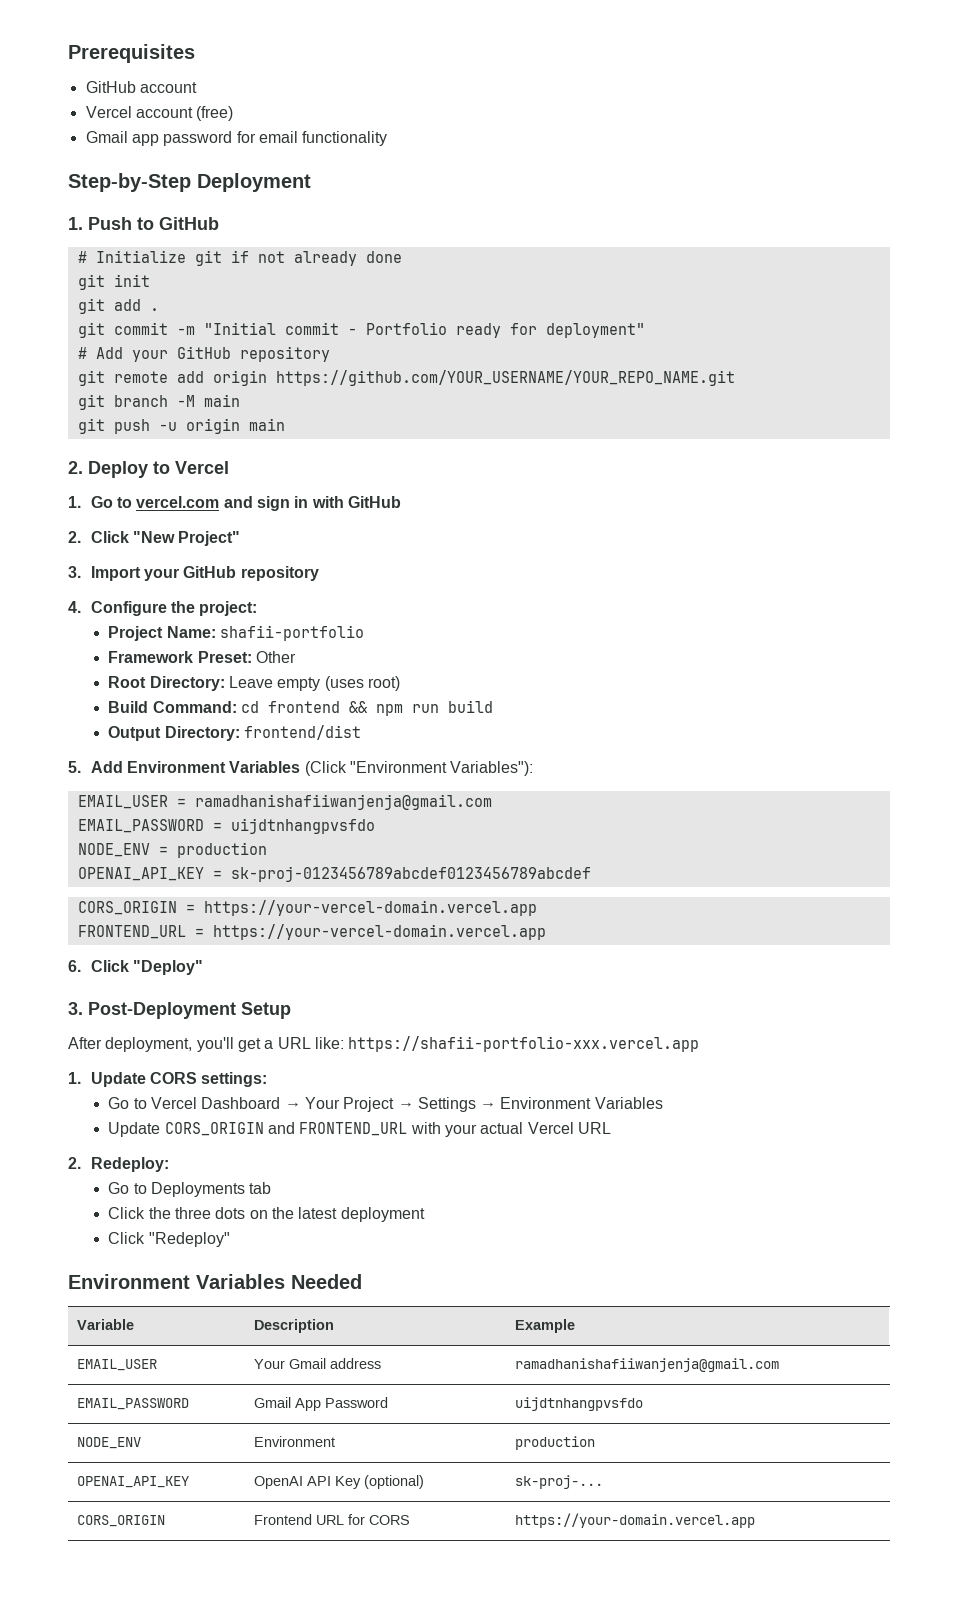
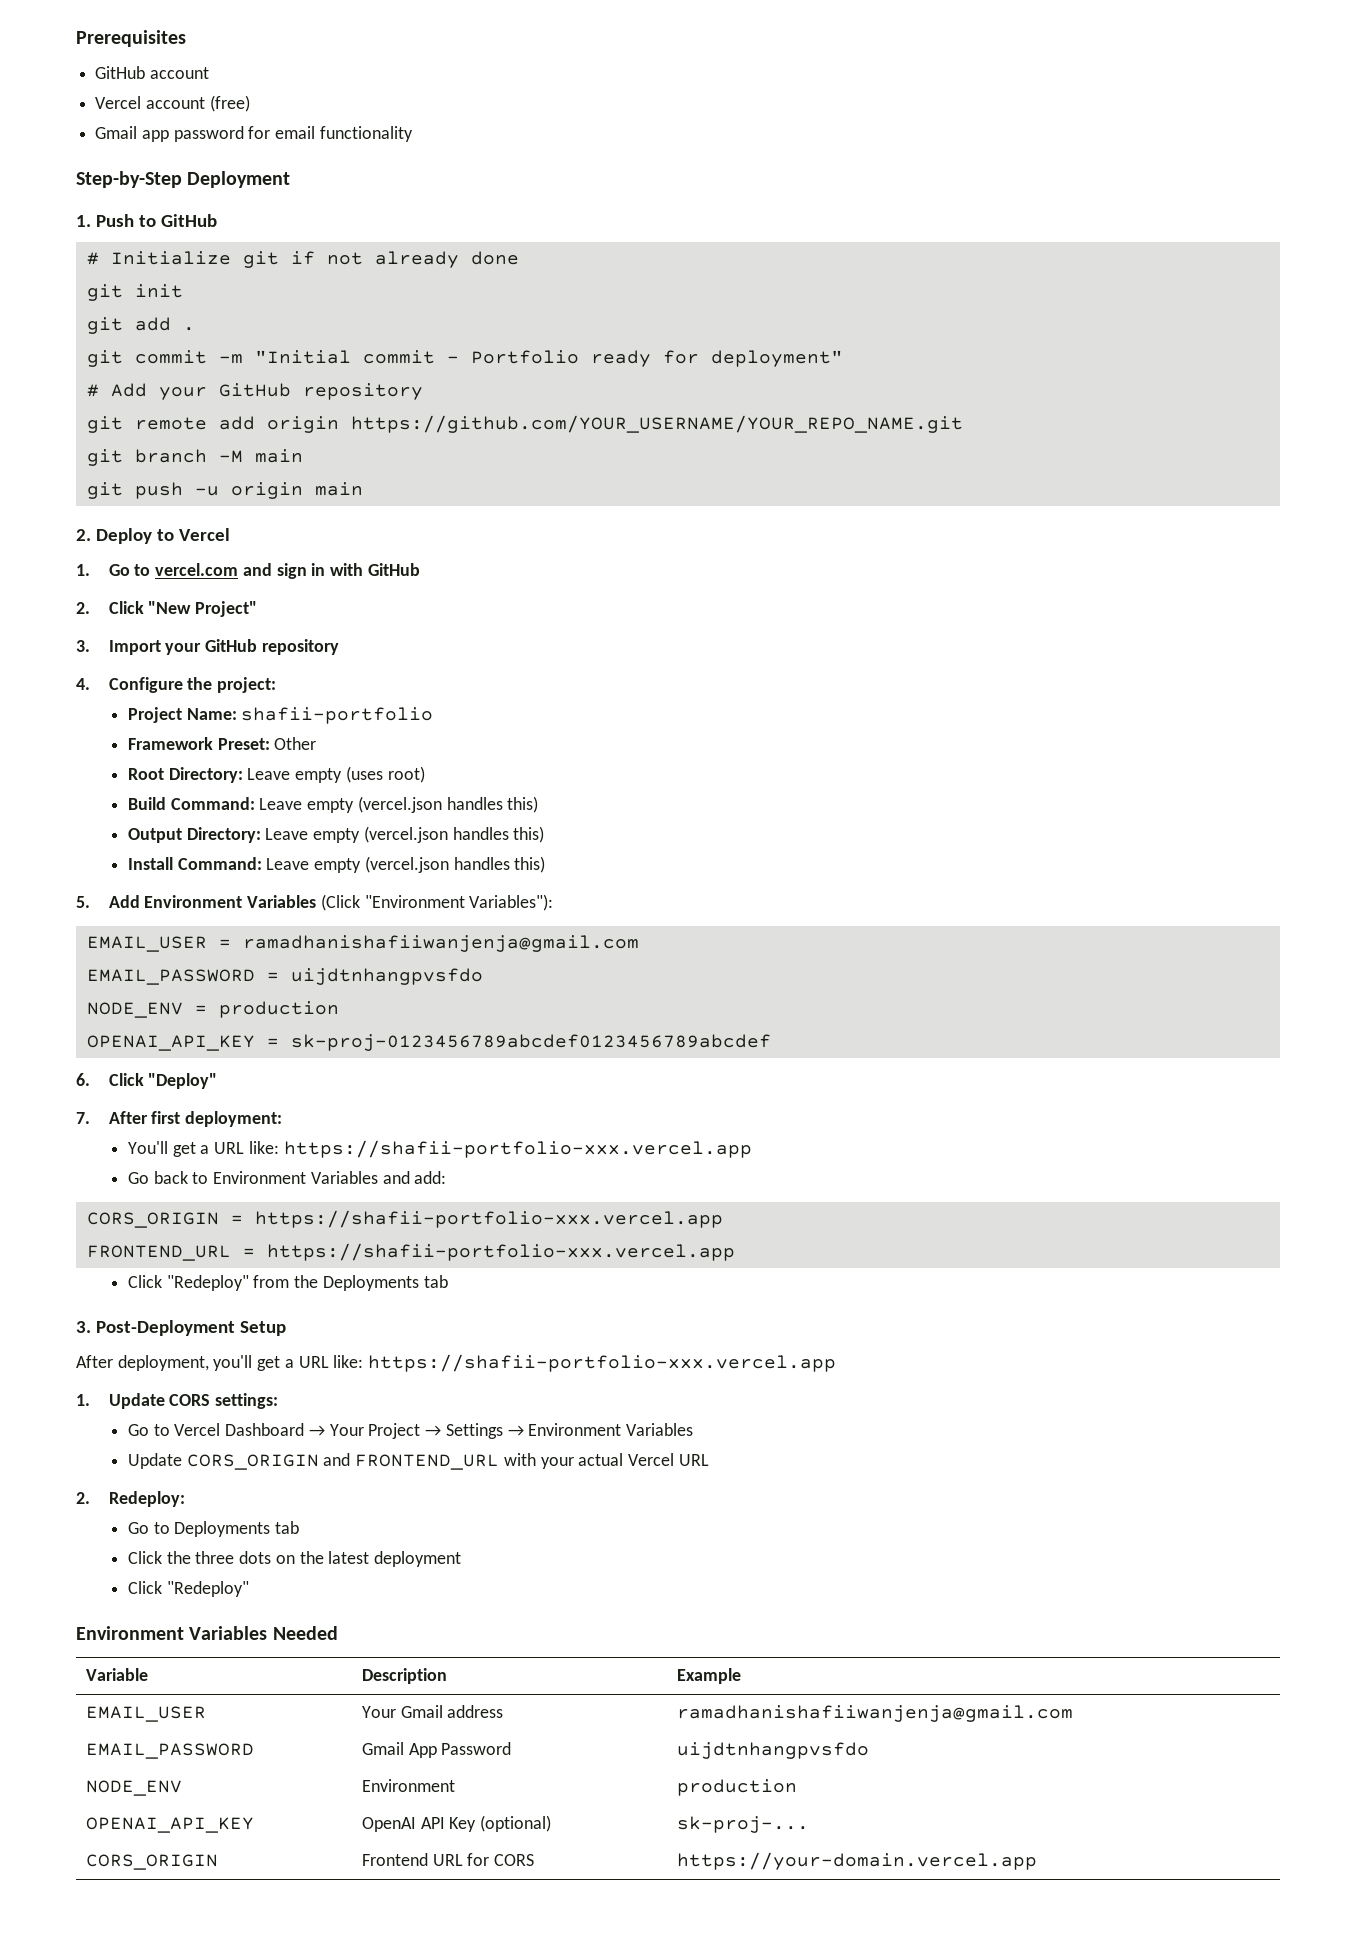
- Build Command: cd frontend && npm run build
- Output Directory: frontend/dist
+ Build Command: Leave empty (vercel.json handles this)
+ Output Directory: Leave empty (vercel.json handles this)
+ Install Command: Leave empty (vercel.json handles this)
+ 6. Click "Deploy"
+ 7. After first deployment:
+ You'll get a URL like: https://shafii-portfolio-xxx.vercel.app
+ Go back to Environment Variables and add:
- CORS_ORIGIN = https://your-vercel-domain.vercel.app
+ CORS_ORIGIN = https://shafii-portfolio-xxx.vercel.app
- FRONTEND_URL = https://your-vercel-domain.vercel.app
- 6. Click "Deploy"
+ FRONTEND_URL = https://shafii-portfolio-xxx.vercel.app
+ Click "Redeploy" from the Deployments tab

